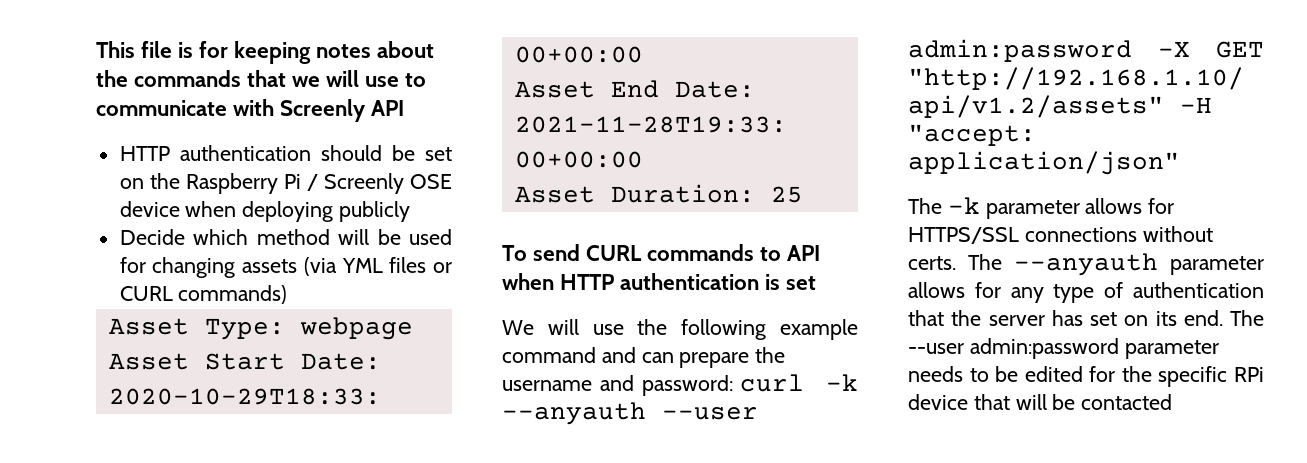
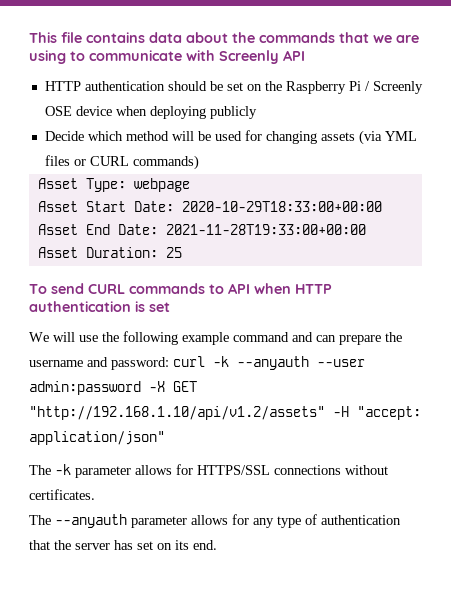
- This file is for keeping notes about the commands that we will use to communicate with Screenly API
+ This file contains data about the commands that we are using to communicate with Screenly API
- The -k parameter allows for HTTPS/SSL connections without certs. The --anyauth parameter allows for any type of authentication that the server has set on its end. The --user admin:password parameter needs to be edited for the specific RPi device that will be contacted
+ The -k parameter allows for HTTPS/SSL connections without certificates.
+ The --anyauth parameter allows for any type of authentication that the server has set on its end.

